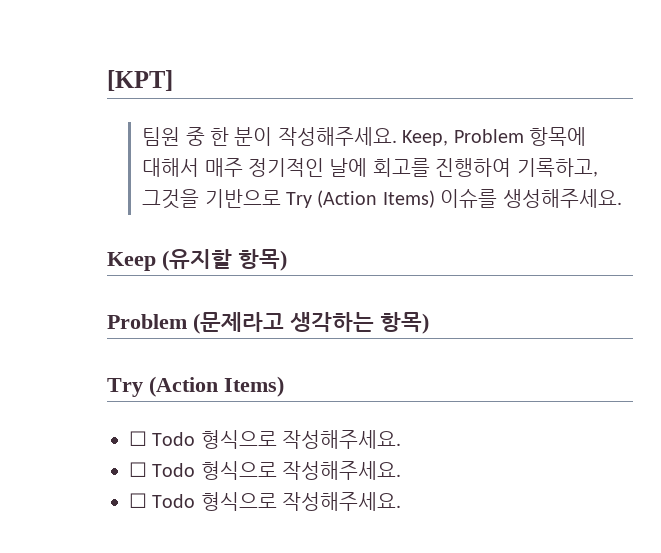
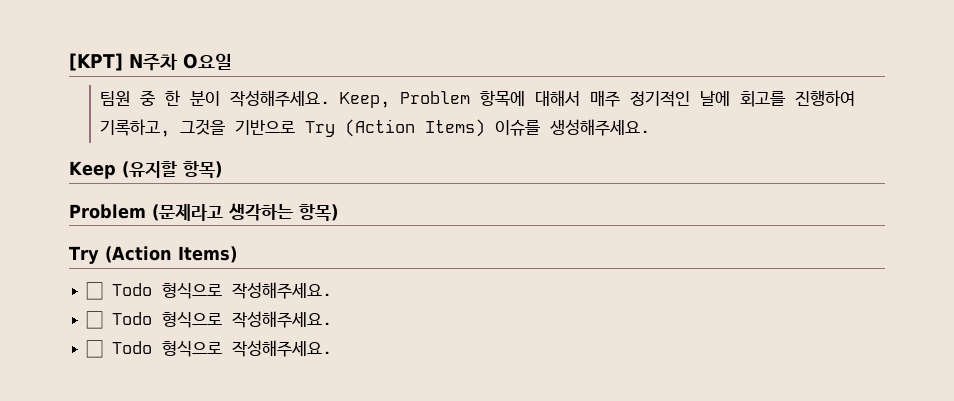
- [KPT]
+ [KPT] N주차 O요일

